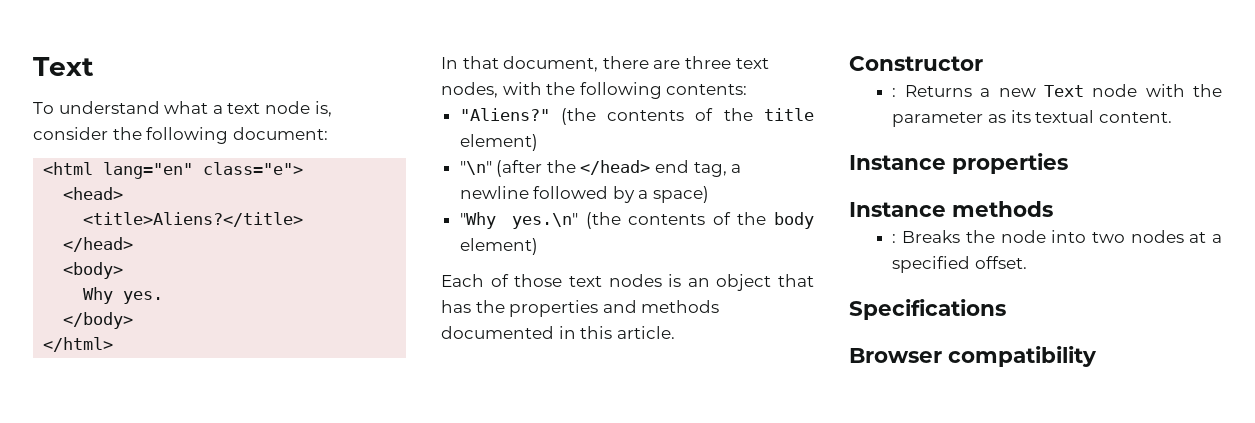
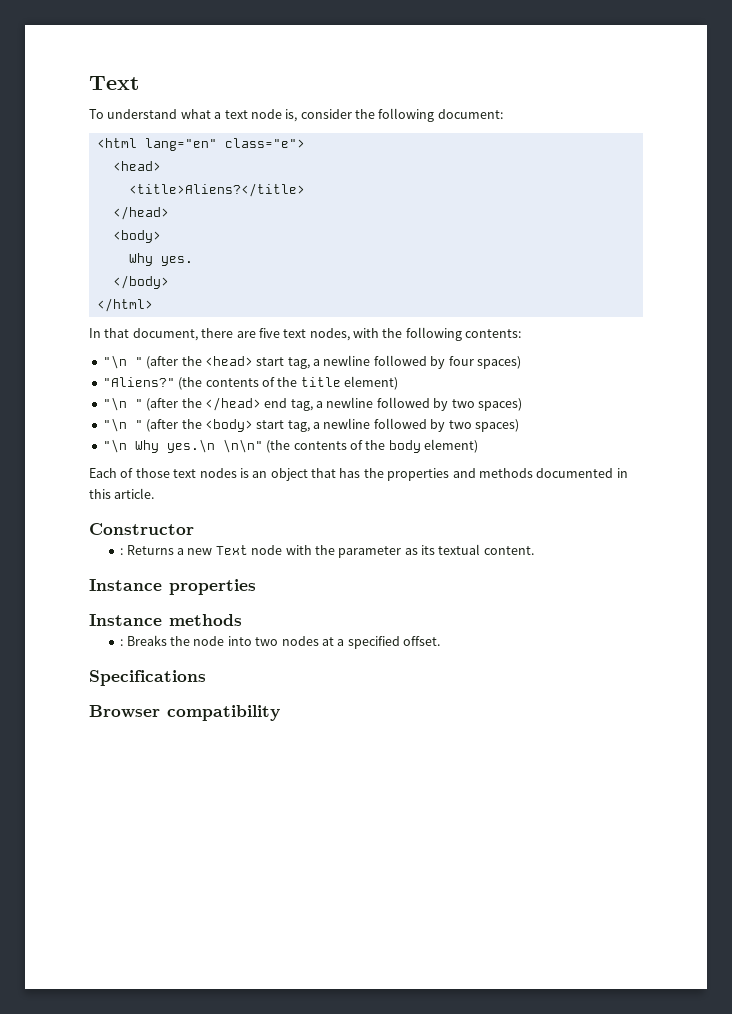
- In that document, there are three text nodes, with the following contents:
+ In that document, there are five text nodes, with the following contents:
+ "\n " (after the <head> start tag, a newline followed by four spaces)
- "\n" (after the </head> end tag, a newline followed by a space)
- "Why yes.\n" (the contents of the body element)
+ "\n " (after the </head> end tag, a newline followed by two spaces)
+ "\n " (after the <body> start tag, a newline followed by two spaces)
+ "\n Why yes.\n \n\n" (the contents of the body element)

